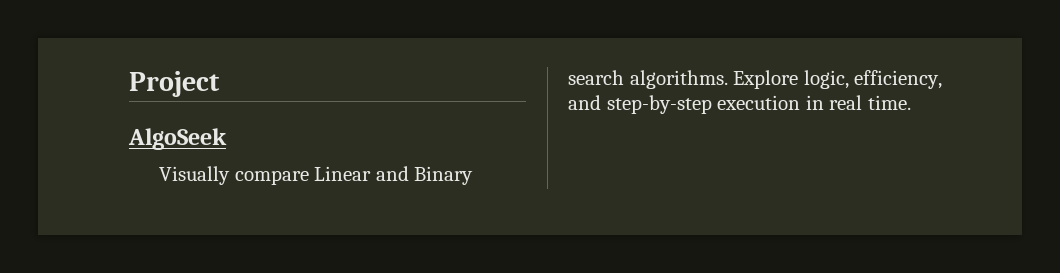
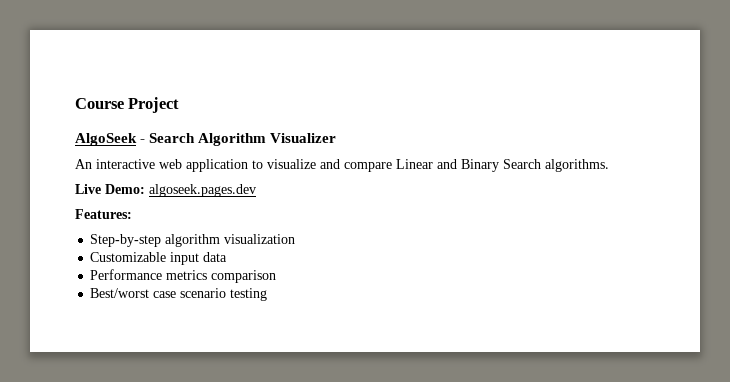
- Project
+ Course Project
- AlgoSeek
- Visually compare Linear and Binary search algorithms. Explore logic, efficiency, and step-by-step execution in real time.
+ AlgoSeek - Search Algorithm Visualizer
+ An interactive web application to visualize and compare Linear and Binary Search algorithms.
+ Live Demo: algoseek.pages.dev
+ Features:
+ Step-by-step algorithm visualization
+ Customizable input data
+ Performance metrics comparison
+ Best/worst case scenario testing

